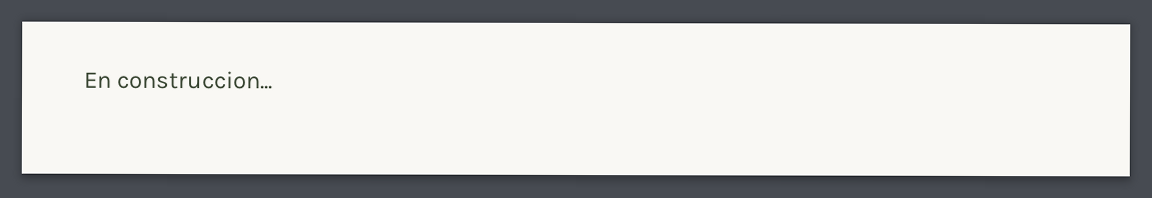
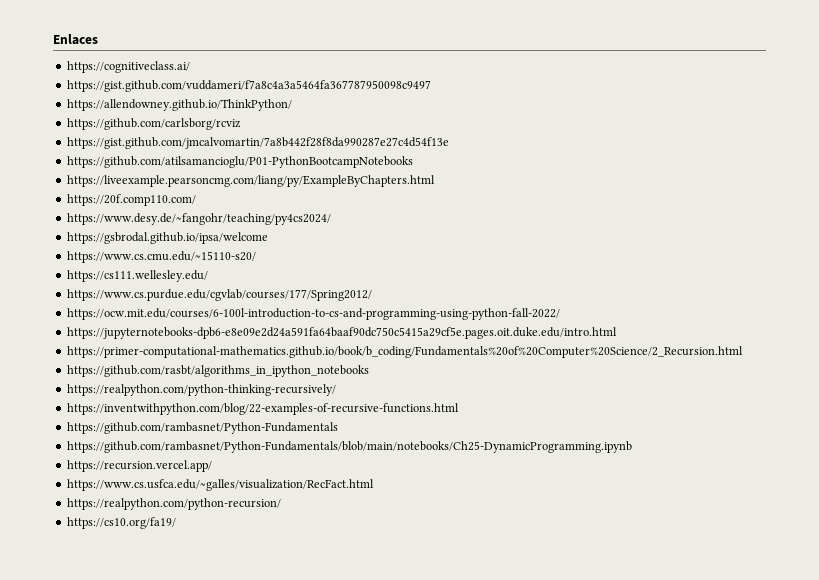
- En construccion...
+ Enlaces
+ https://cognitiveclass.ai/
+ https://gist.github.com/vuddameri/f7a8c4a3a5464fa367787950098c9497
+ https://allendowney.github.io/ThinkPython/
+ https://github.com/carlsborg/rcviz
+ https://gist.github.com/jmcalvomartin/7a8b442f28f8da990287e27c4d54f13e
+ https://github.com/atilsamancioglu/P01-PythonBootcampNotebooks
+ https://liveexample.pearsoncmg.com/liang/py/ExampleByChapters.html
+ https://20f.comp110.com/
+ https://www.desy.de/~fangohr/teaching/py4cs2024/
+ https://gsbrodal.github.io/ipsa/welcome
+ https://www.cs.cmu.edu/~15110-s20/
+ https://cs111.wellesley.edu/
+ https://www.cs.purdue.edu/cgvlab/courses/177/Spring2012/
+ https://ocw.mit.edu/courses/6-100l-introduction-to-cs-and-programming-using-python-fall-2022/
+ https://jupyternotebooks-dpb6-e8e09e2d24a591fa64baaf90dc750c5415a29cf5e.pages.oit.duke.edu/intro.html
+ https://primer-computational-mathematics.github.io/book/b_coding/Fundamentals%20of%20Computer%20Science/2_Recursion.html
+ https://github.com/rasbt/algorithms_in_ipython_notebooks
+ https://realpython.com/python-thinking-recursively/
+ https://inventwithpython.com/blog/22-examples-of-recursive-functions.html
+ https://github.com/rambasnet/Python-Fundamentals
+ https://github.com/rambasnet/Python-Fundamentals/blob/main/notebooks/Ch25-DynamicProgramming.ipynb
+ https://recursion.vercel.app/
+ https://www.cs.usfca.edu/~galles/visualization/RecFact.html
+ https://realpython.com/python-recursion/
+ https://cs10.org/fa19/

